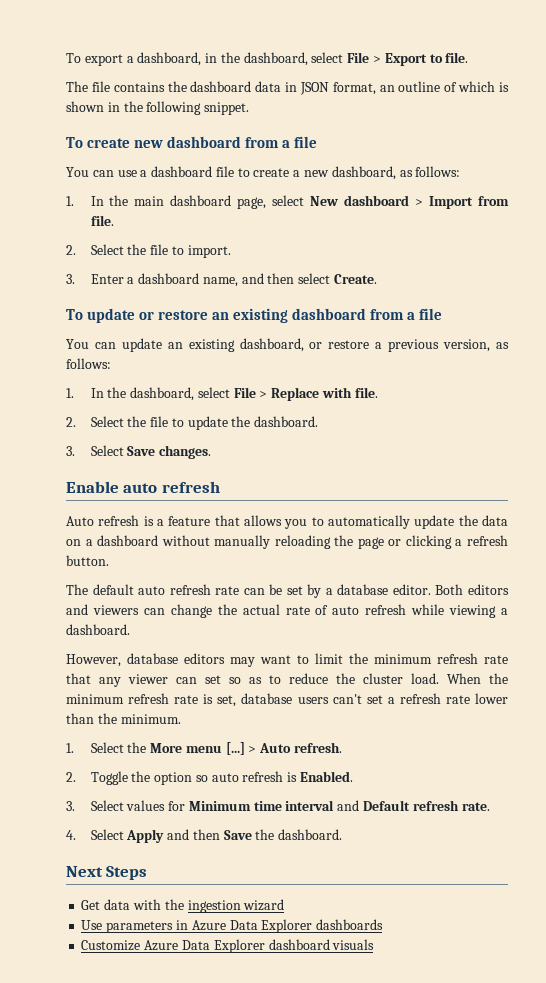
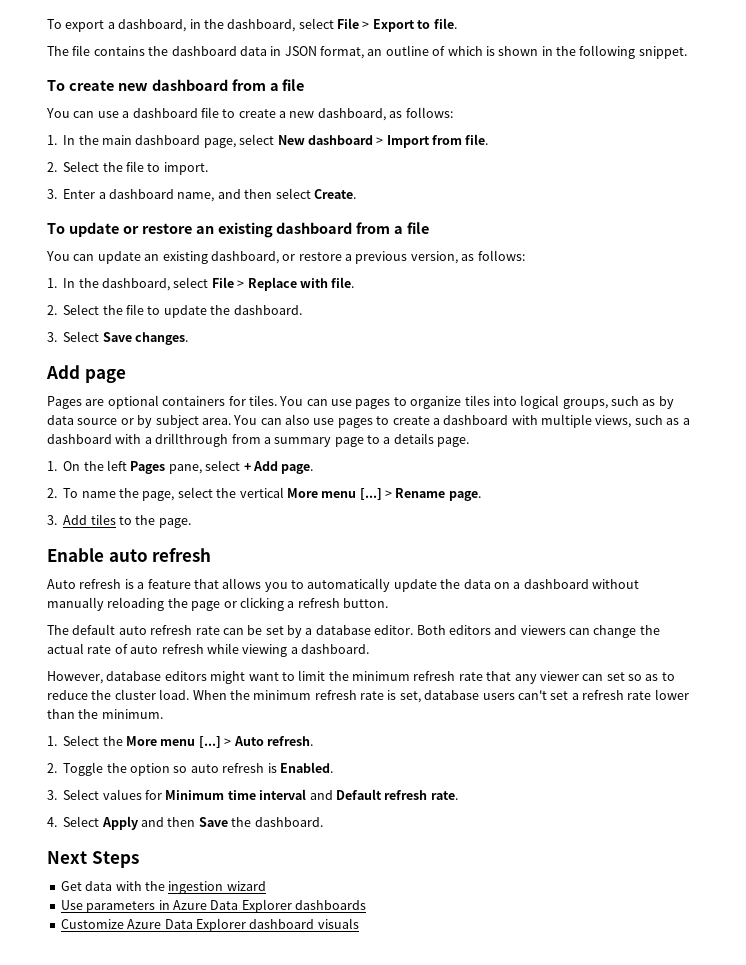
+ Add page
+ Pages are optional containers for tiles. You can use pages to organize tiles into logical groups, such as by data source or by subject area. You can also use pages to create a dashboard with multiple views, such as a dashboard with a drillthrough from a summary page to a details page.
+ 1. On the left Pages pane, select + Add page.
+ 2. To name the page, select the vertical More menu [...] > Rename page.
+ 3. Add tiles to the page.
- However, database editors may want to limit the minimum refresh rate that any viewer can set so as to reduce the cluster load.
+ However, database editors might want to limit the minimum refresh rate that any viewer can set so as to reduce the cluster load.

